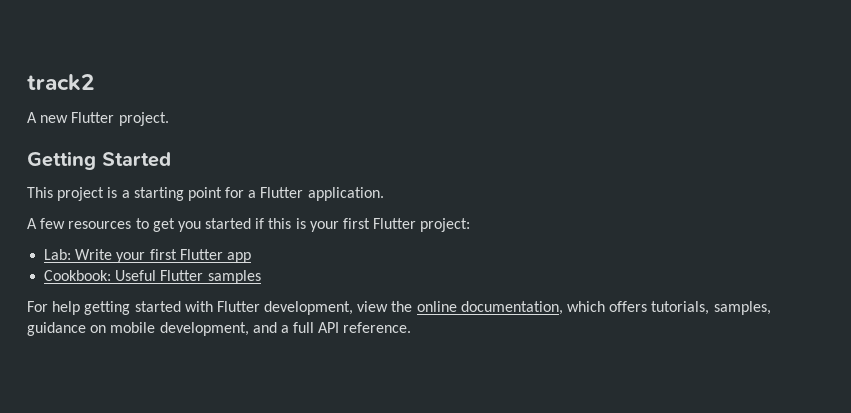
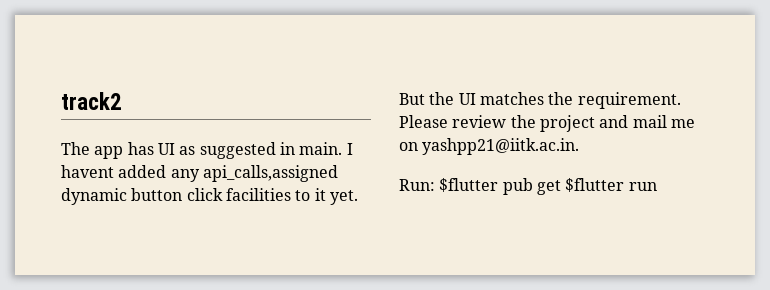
- A new Flutter project.
- Getting Started
- This project is a starting point for a Flutter application.
- A few resources to get you started if this is your first Flutter project:
- Lab: Write your first Flutter app
- Cookbook: Useful Flutter samples
- For help getting started with Flutter development, view the online documentation, which offers tutorials, samples, guidance on mobile development, and a full API reference.
+ The app has UI as suggested in main. I havent added any api_calls,assigned dynamic button click facilities to it yet. But the UI matches the requirement. Please review the project and mail me on yashpp21@iitk.ac.in.
+ Run: $flutter pub get $flutter run

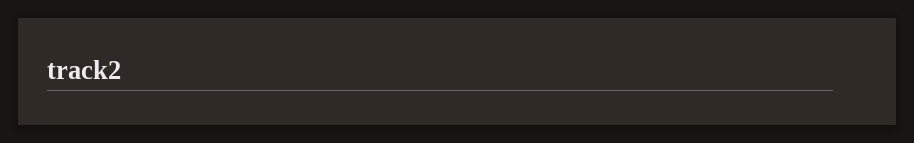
- The app has UI as suggested in main. I havent added any api_calls,assigned dynamic button click facilities to it yet. But the UI matches the requirement. Please review the project and mail me on yashpp21@iitk.ac.in.
- Run: $flutter pub get $flutter run

